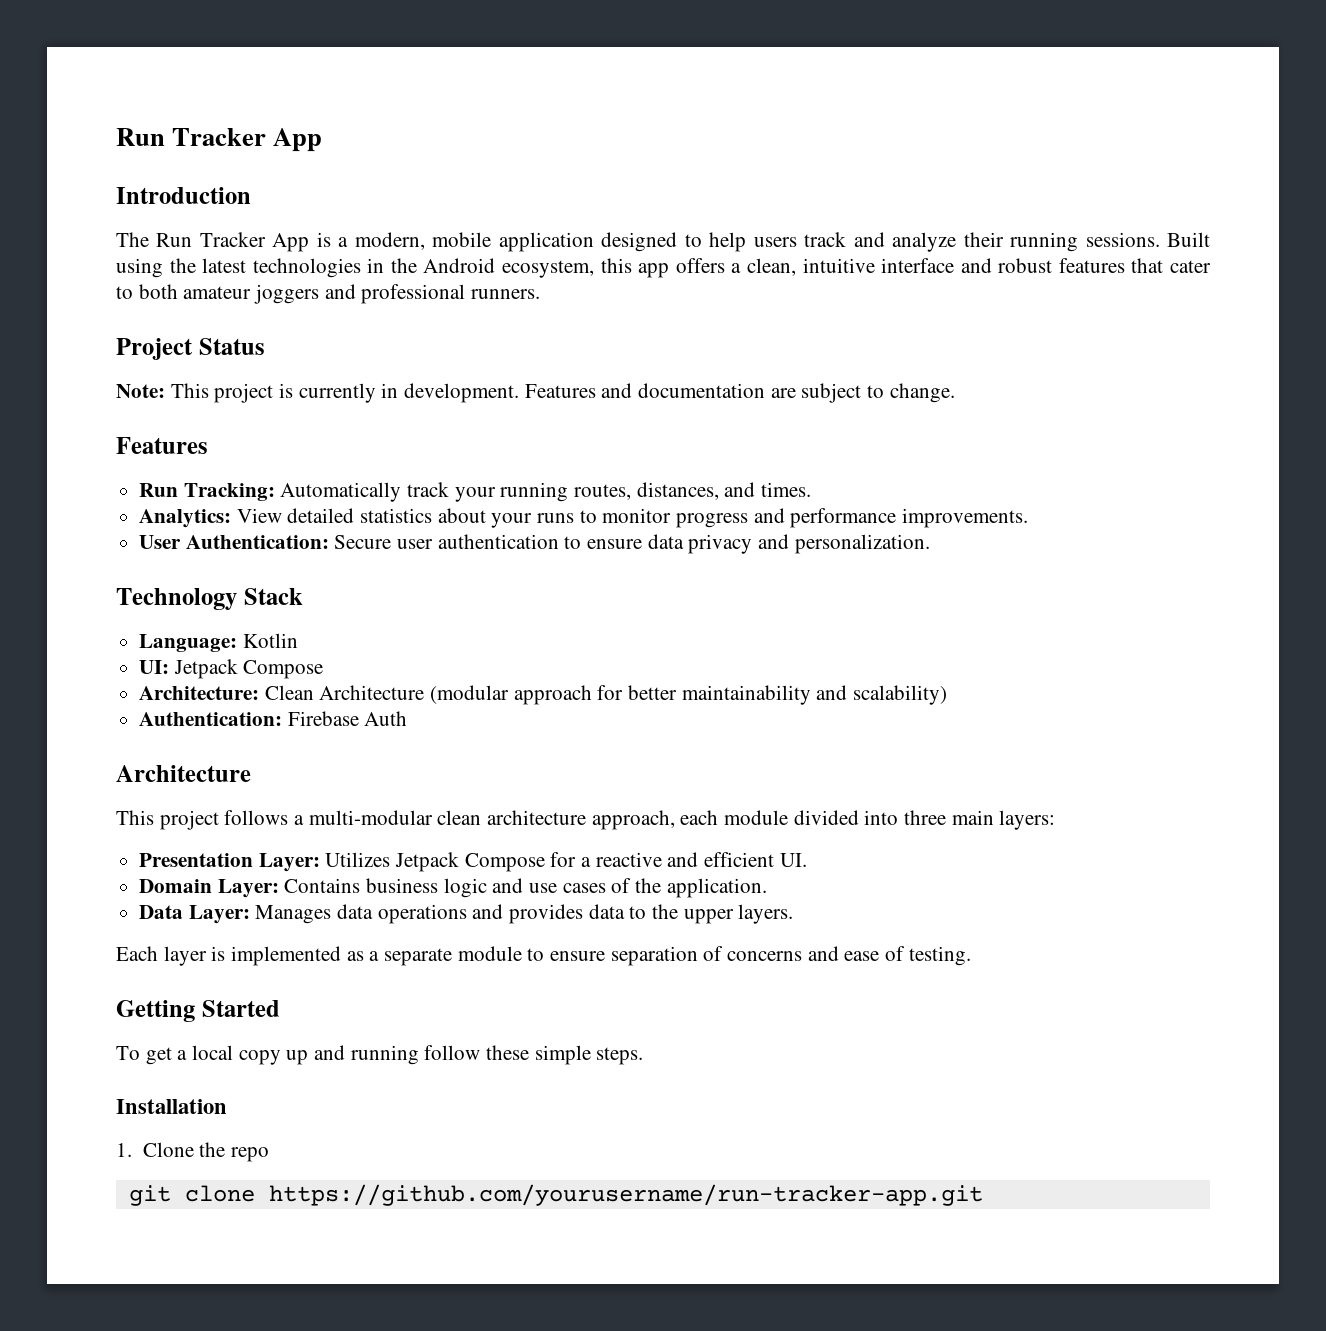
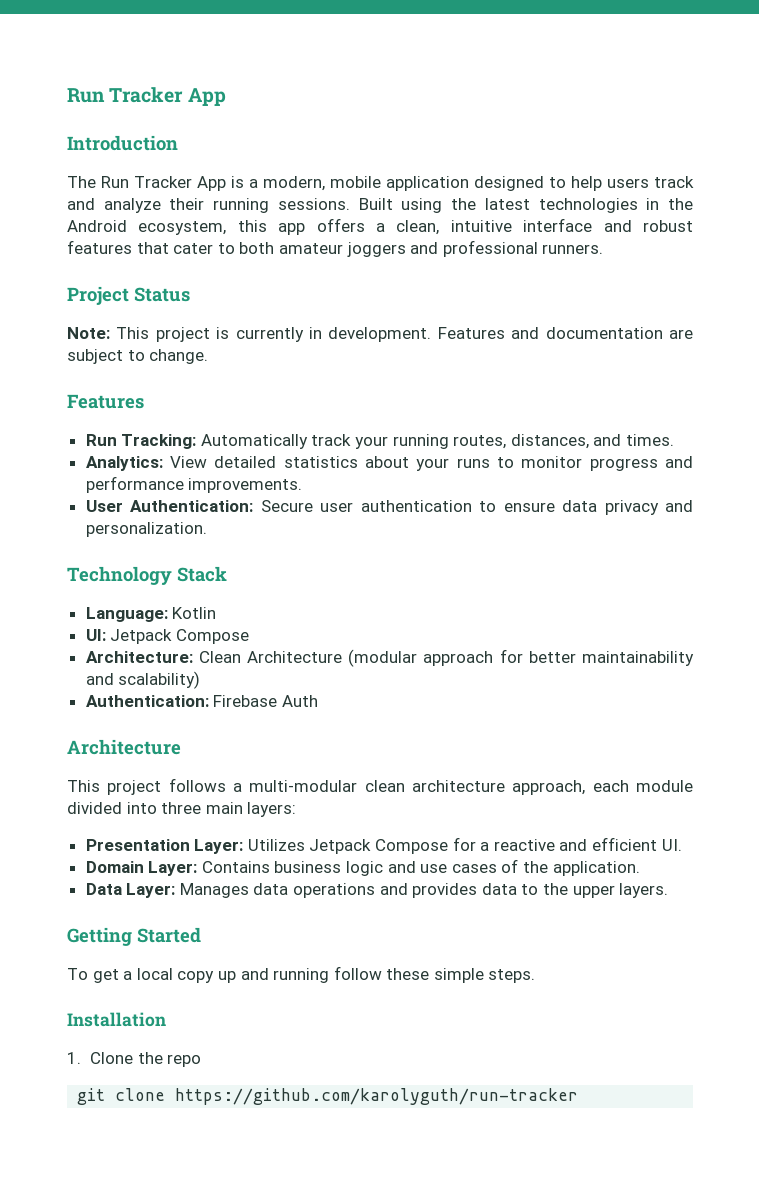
- Each layer is implemented as a separate module to ensure separation of concerns and ease of testing.
- git clone https://github.com/yourusername/run-tracker-app.git
+ git clone https://github.com/karolyguth/run-tracker

